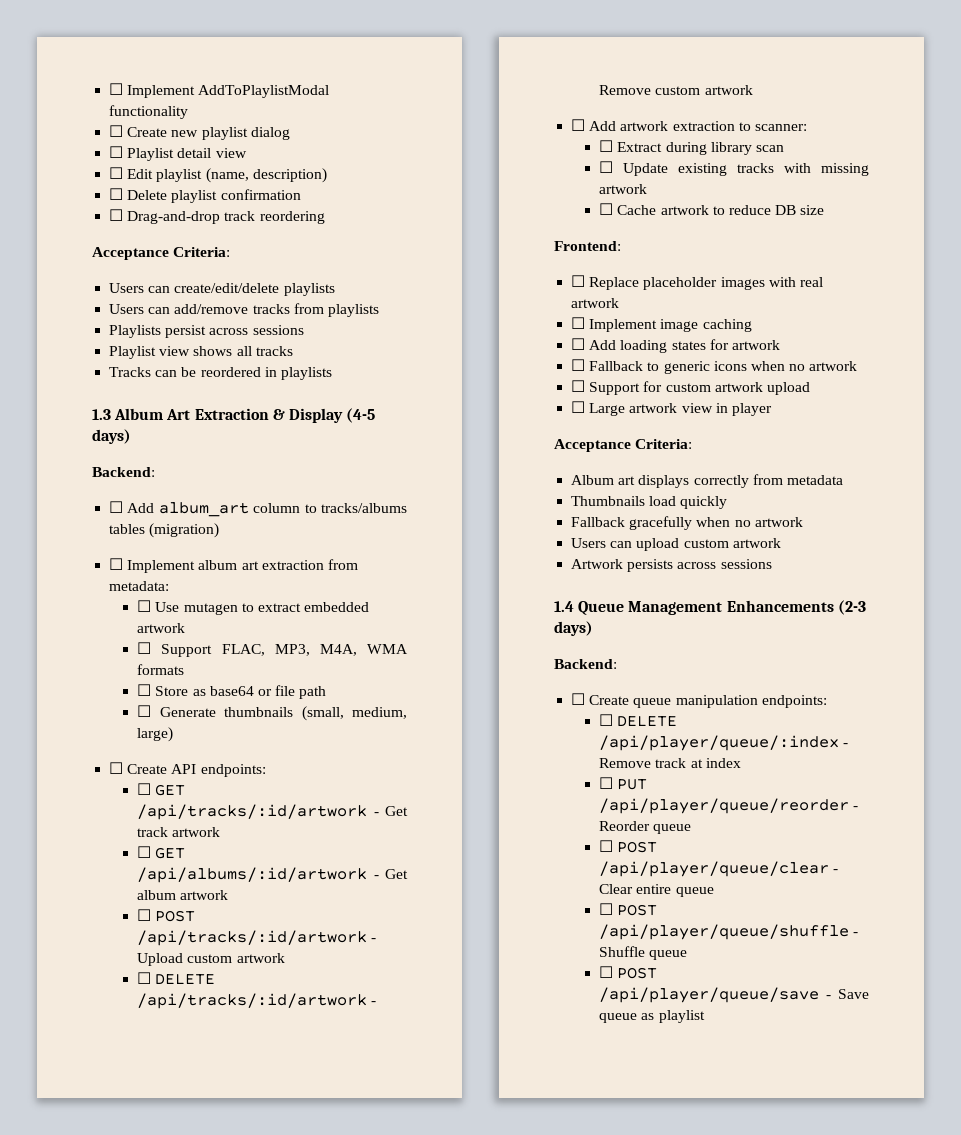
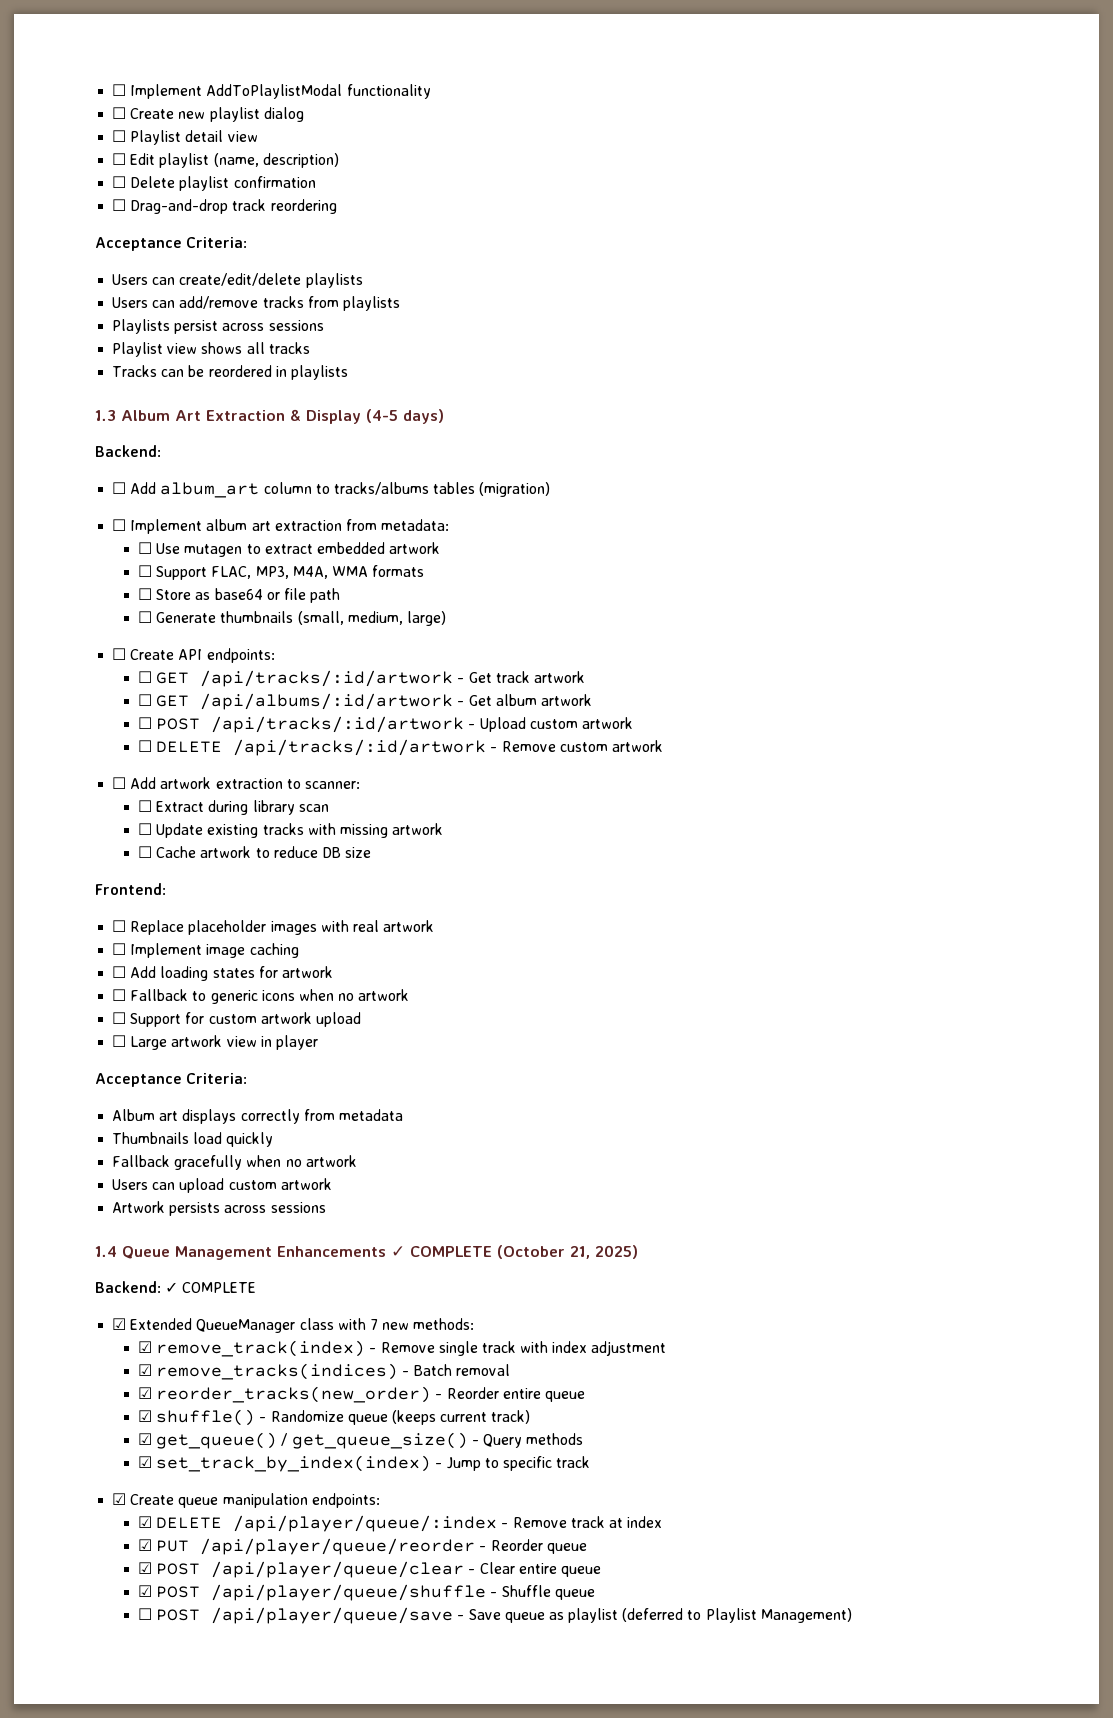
- 1.4 Queue Management Enhancements (2-3 days)
- Backend:
- ☐ Create queue manipulation endpoints:
+ 1.4 Queue Management Enhancements ✓ COMPLETE (October 21, 2025)
+ Backend: ✓ COMPLETE
+ ☑ Extended QueueManager class with 7 new methods:
+ ☑ remove_track(index) - Remove single track with index adjustment
+ ☑ remove_tracks(indices) - Batch removal
+ ☑ reorder_tracks(new_order) - Reorder entire queue
+ ☑ shuffle() - Randomize queue (keeps current track)
+ ☑ get_queue() / get_queue_size() - Query methods
+ ☑ set_track_by_index(index) - Jump to specific track
+ ☑ Create queue manipulation endpoints:
- ☐ DELETE /api/player/queue/:index - Remove track at index
+ ☑ DELETE /api/player/queue/:index - Remove track at index
- ☐ PUT /api/player/queue/reorder - Reorder queue
+ ☑ PUT /api/player/queue/reorder - Reorder queue
- ☐ POST /api/player/queue/clear - Clear entire queue
+ ☑ POST /api/player/queue/clear - Clear entire queue
- ☐ POST /api/player/queue/shuffle - Shuffle queue
+ ☑ POST /api/player/queue/shuffle - Shuffle queue
- ☐ POST /api/player/queue/save - Save queue as playlist
+ ☐ POST /api/player/queue/save - Save queue as playlist (deferred to Playlist Management)

